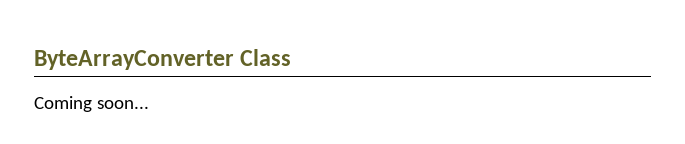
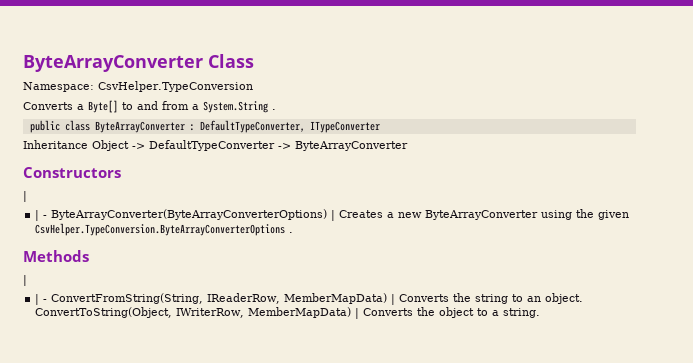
- Coming soon...
+ Namespace: CsvHelper.TypeConversion
+ Converts a Byte[] to and from a System.String .
+ public class ByteArrayConverter : DefaultTypeConverter, ITypeConverter
+ Inheritance Object -> DefaultTypeConverter -> ByteArrayConverter
+ Constructors
+ |
+ | - ByteArrayConverter(ByteArrayConverterOptions) | Creates a new ByteArrayConverter using the given CsvHelper.TypeConversion.ByteArrayConverterOptions .
+ Methods
+ |
+ | - ConvertFromString(String, IReaderRow, MemberMapData) | Converts the string to an object. ConvertToString(Object, IWriterRow, MemberMapData) | Converts the object to a string.

